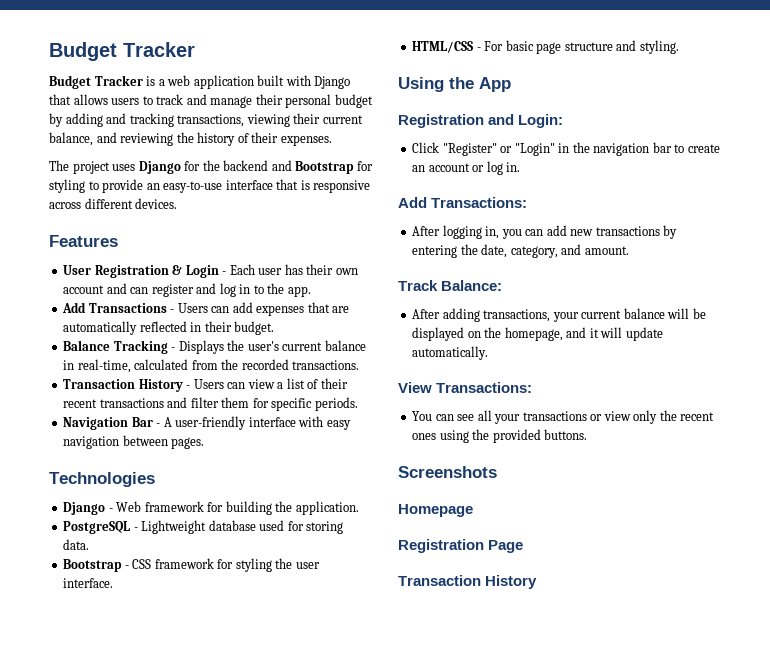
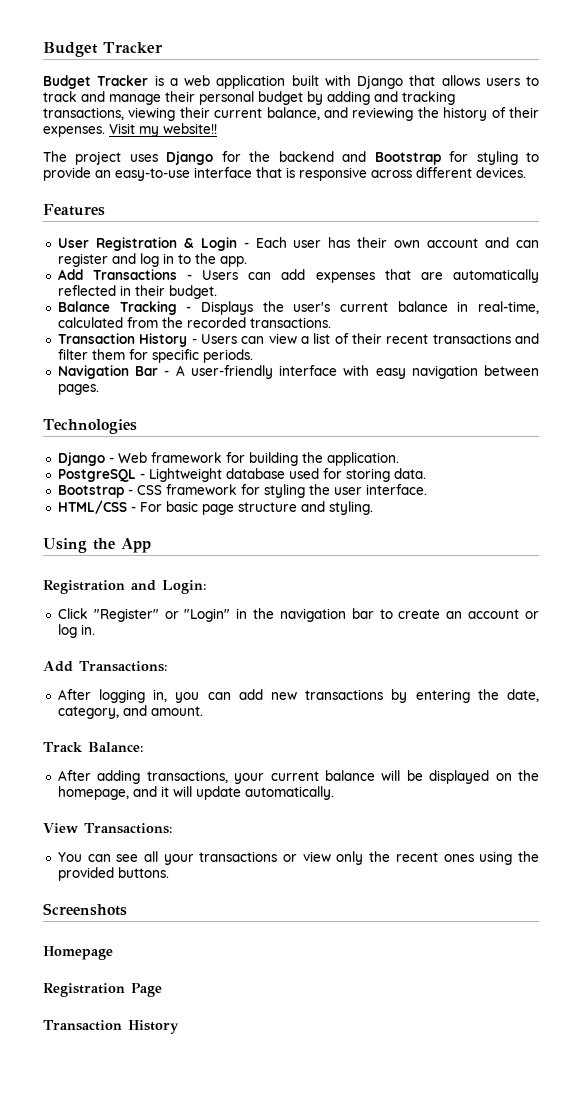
+ Visit my website!!

